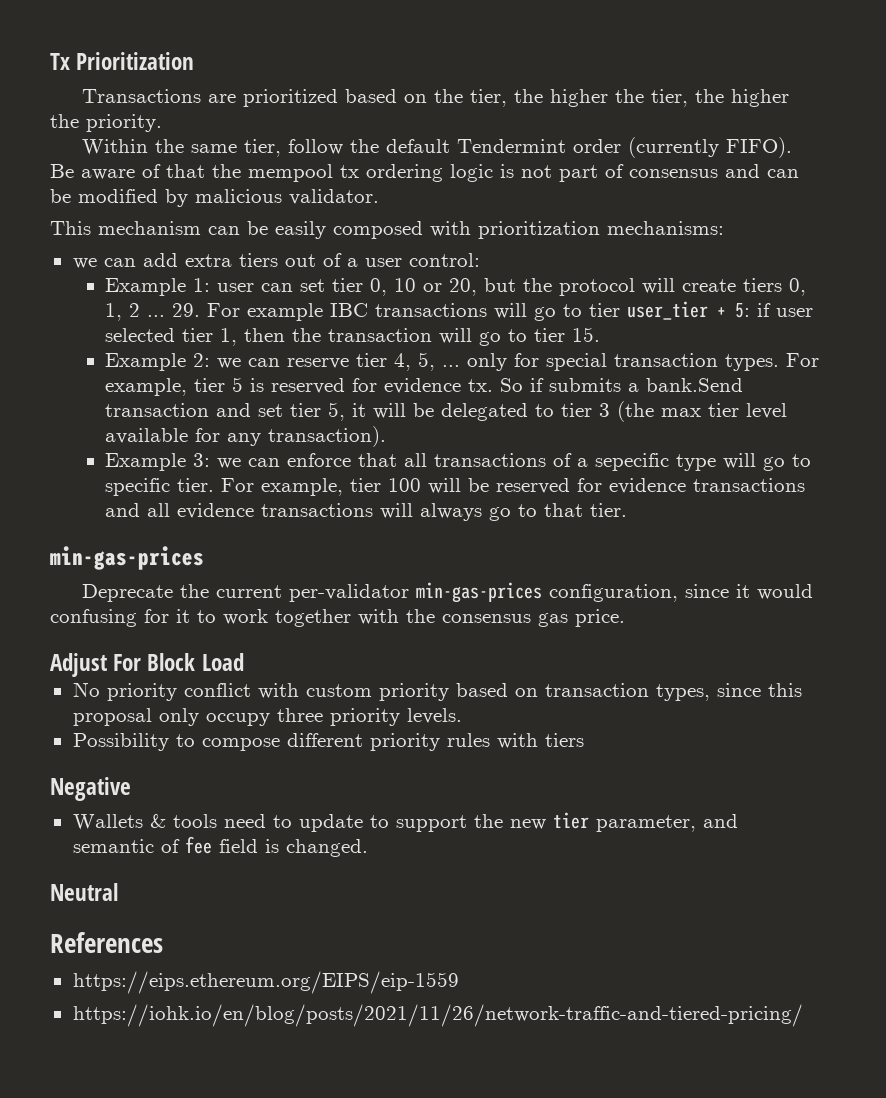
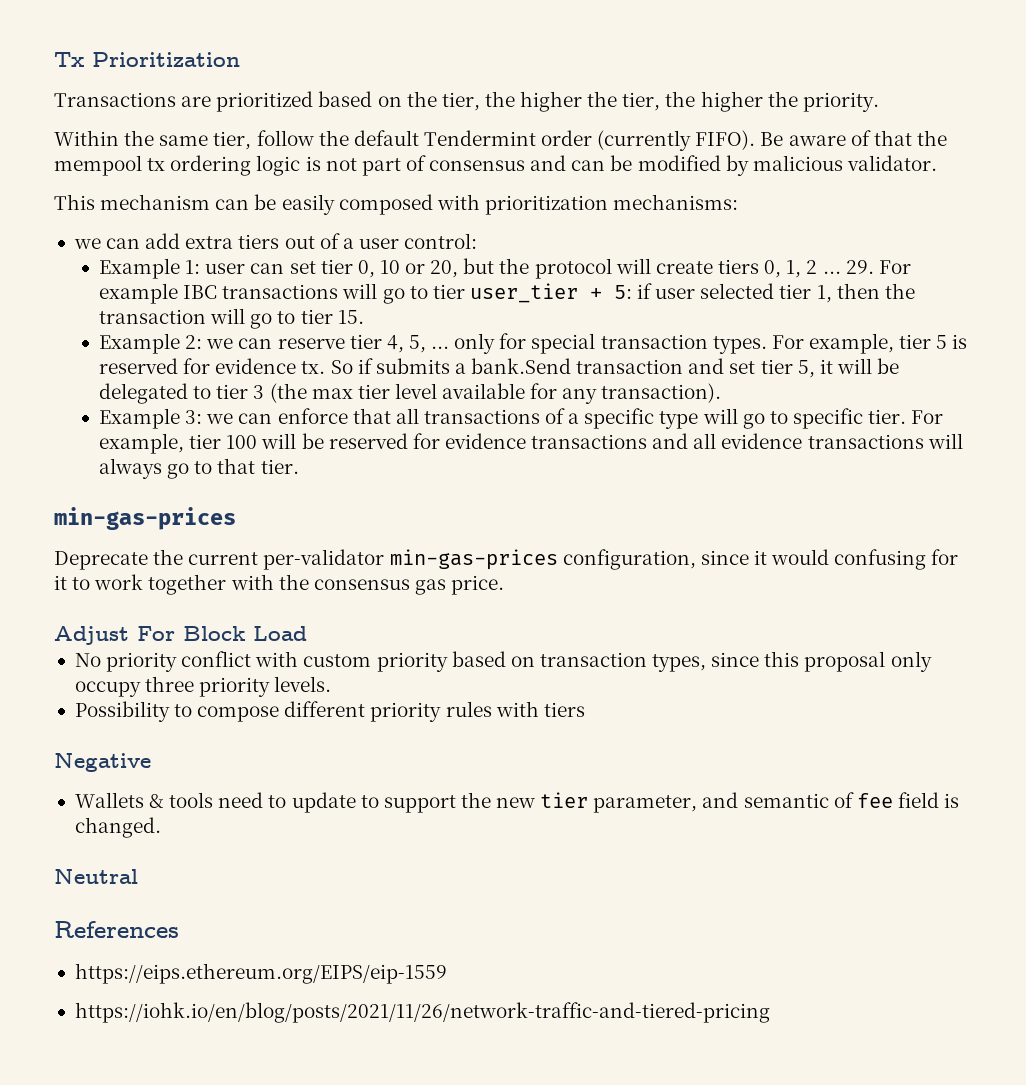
- Example 3: we can enforce that all transactions of a sepecific type will go to specific tier.
+ Example 3: we can enforce that all transactions of a specific type will go to specific tier.
- https://iohk.io/en/blog/posts/2021/11/26/network-traffic-and-tiered-pricing/
+ https://iohk.io/en/blog/posts/2021/11/26/network-traffic-and-tiered-pricing

